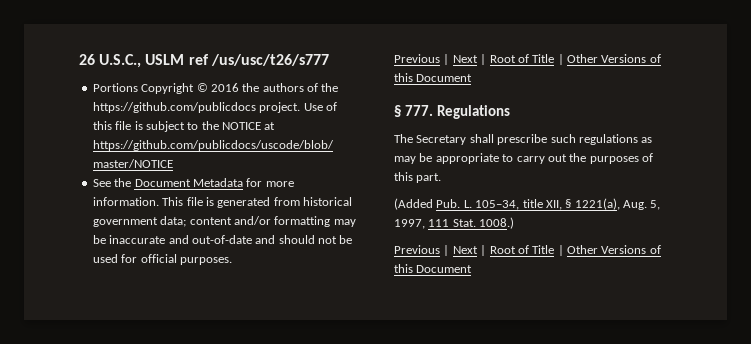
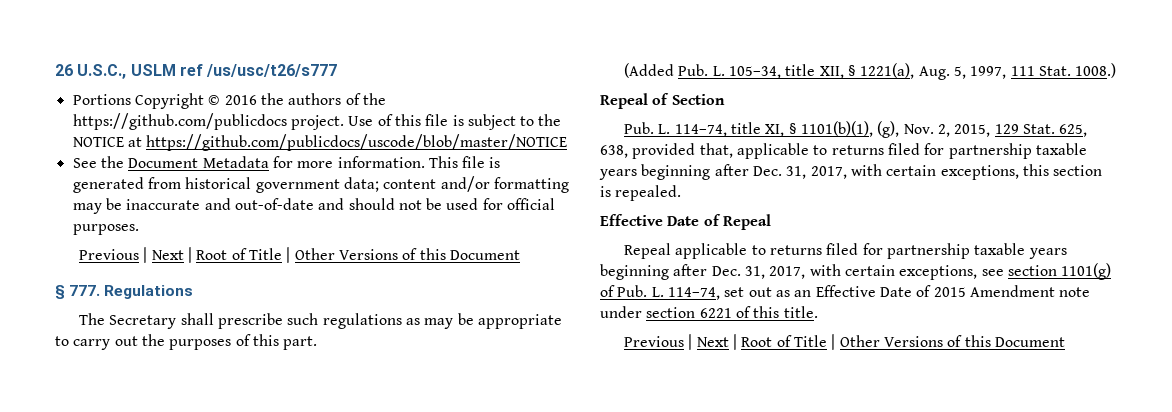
+ Repeal of Section
+ Pub. L. 114–74, title XI, § 1101(b)(1), (g), Nov. 2, 2015, 129 Stat. 625, 638, provided that, applicable to returns filed for partnership taxable years beginning after Dec. 31, 2017, with certain exceptions, this section is repealed.
+ Effective Date of Repeal
+ Repeal applicable to returns filed for partnership taxable years beginning after Dec. 31, 2017, with certain exceptions, see section 1101(g) of Pub. L. 114–74, set out as an Effective Date of 2015 Amendment note under section 6221 of this title.

